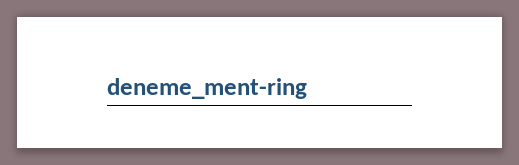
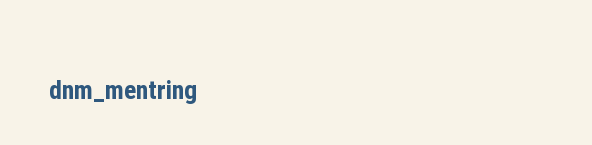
- deneme_ment-ring
+ dnm_mentring

